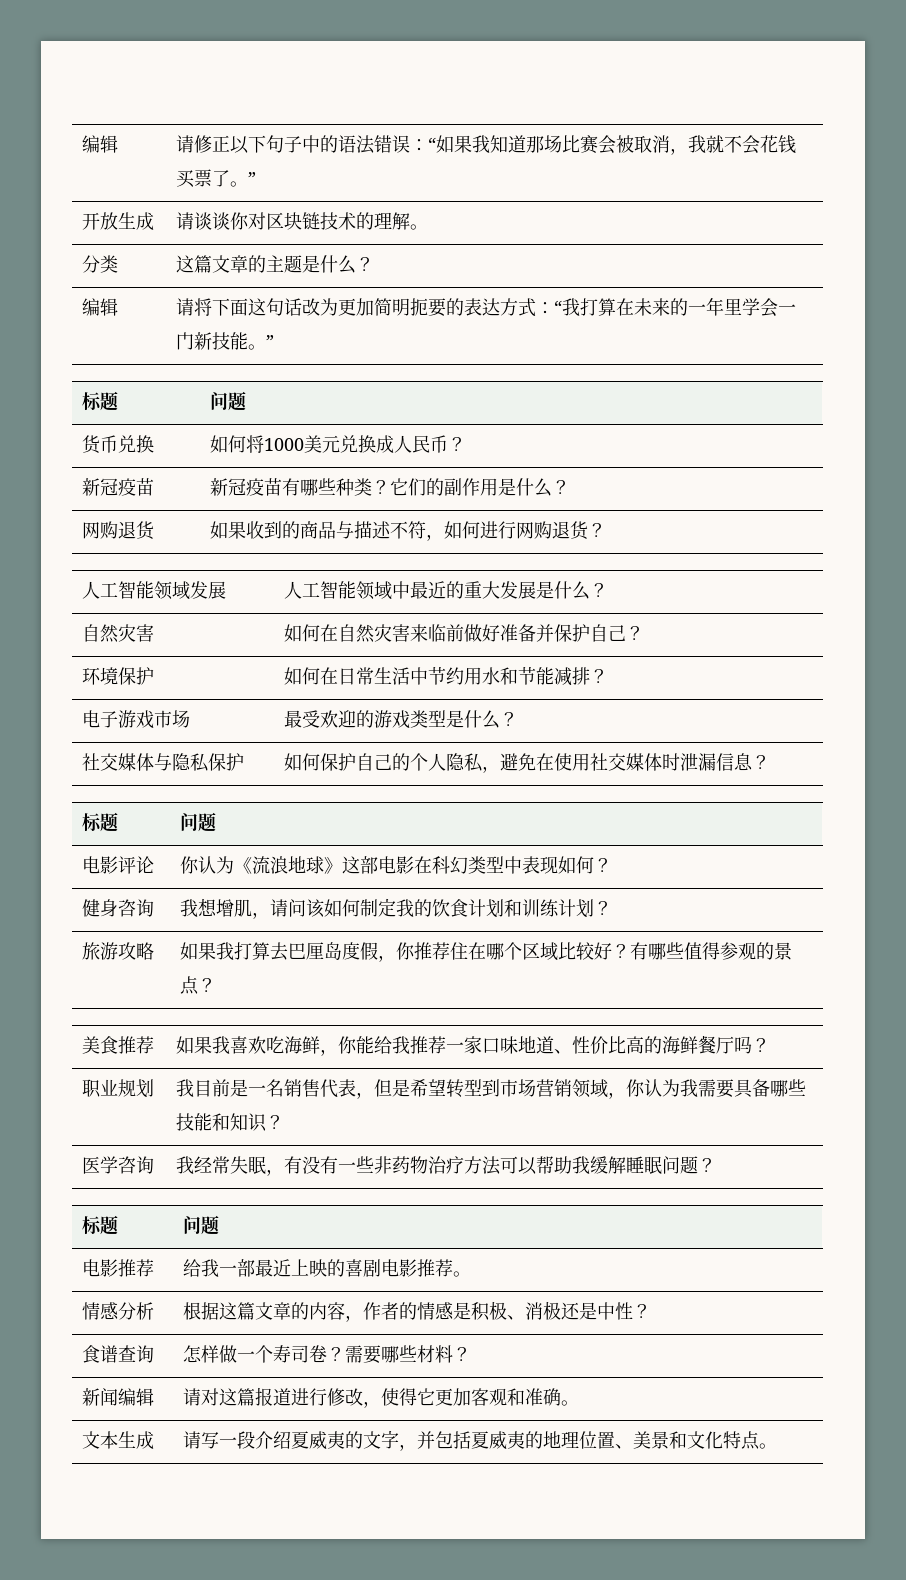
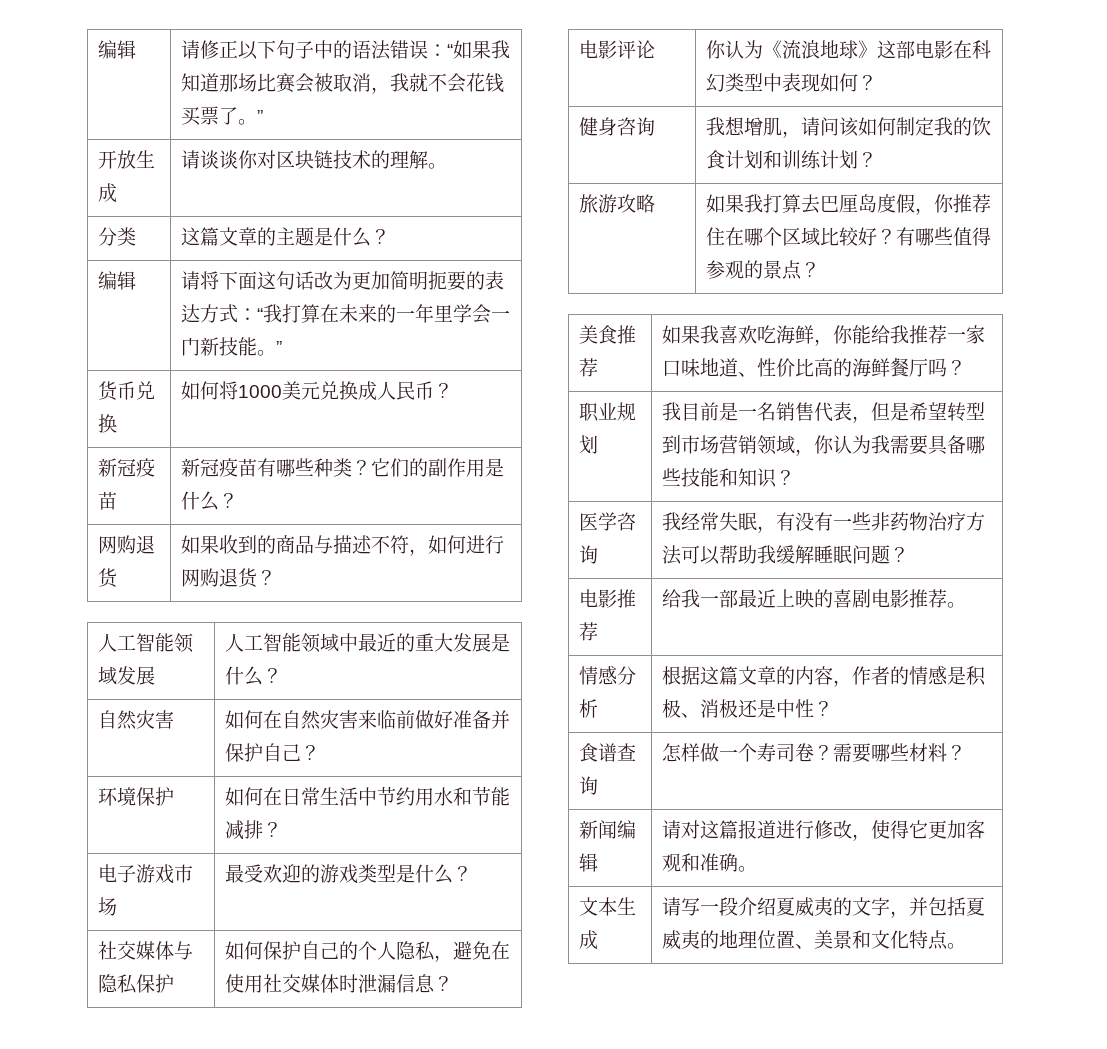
  编辑 | 请将下面这句话改为更加简明扼要的表达方式：“我打算在未来的一年里学会一门新技能。”
- 标题 | 问题
  社交媒体与隐私保护 | 如何保护自己的个人隐私，避免在使用社交媒体时泄漏信息？
- 标题 | 问题
  医学咨询 | 我经常失眠，有没有一些非药物治疗方法可以帮助我缓解睡眠问题？
- 标题 | 问题

